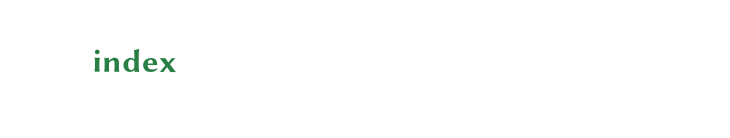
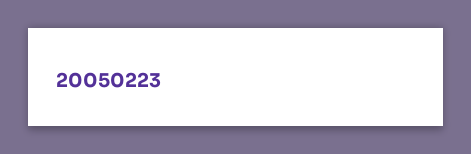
- index
+ 20050223

